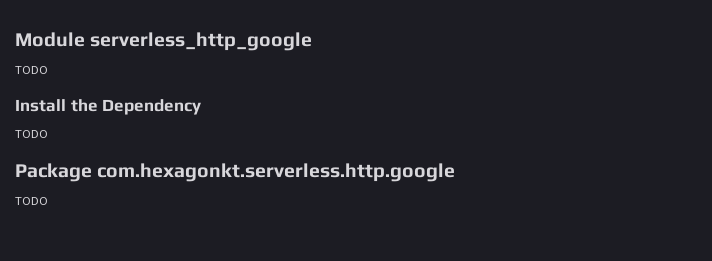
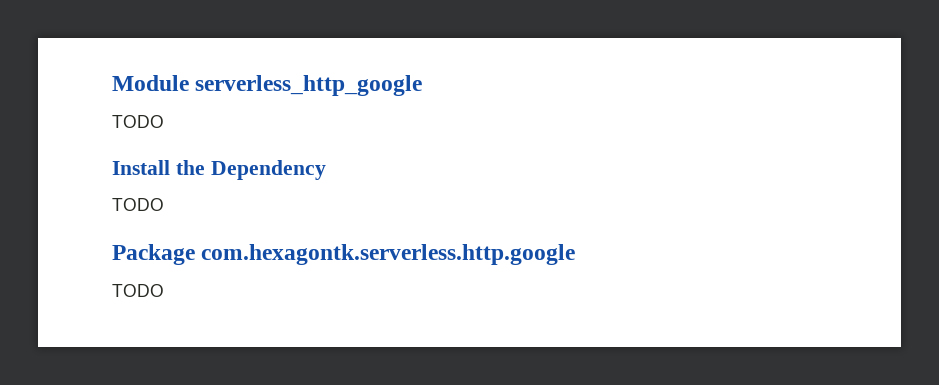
- Package com.hexagonkt.serverless.http.google
+ Package com.hexagontk.serverless.http.google

